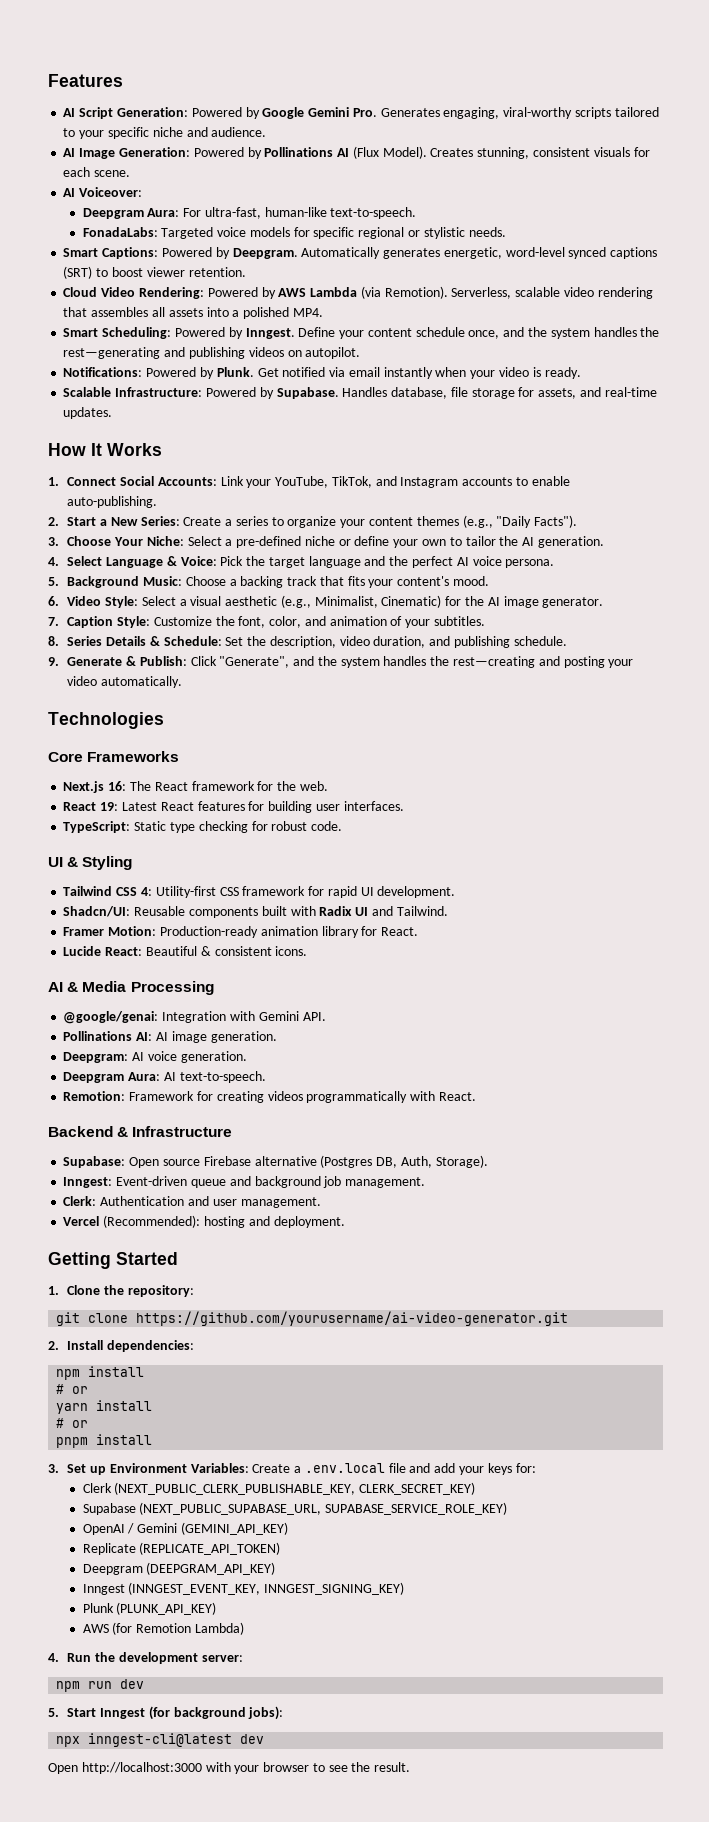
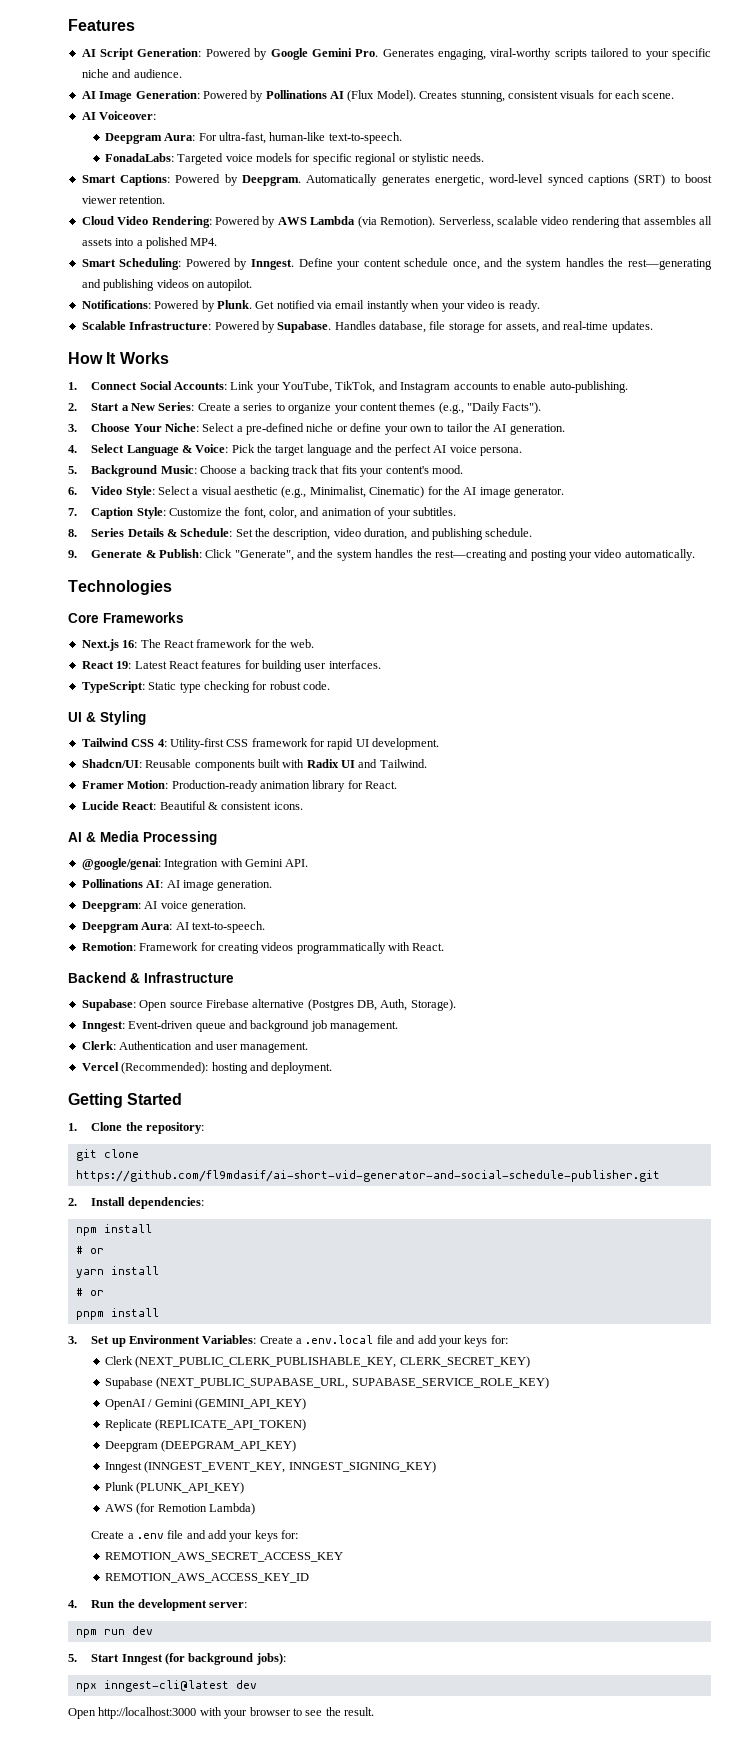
- git clone https://github.com/yourusername/ai-video-generator.git
+ git clone https://github.com/fl9mdasif/ai-short-vid-generator-and-social-schedule-publisher.git
+ Create a .env file and add your keys for:
+ REMOTION_AWS_SECRET_ACCESS_KEY
+ REMOTION_AWS_ACCESS_KEY_ID

